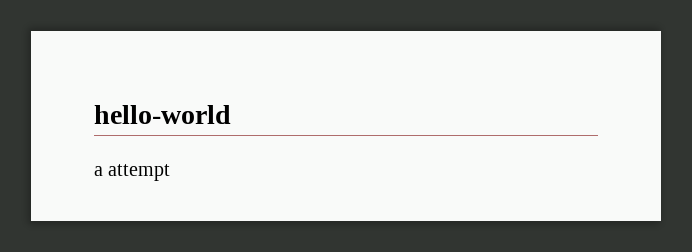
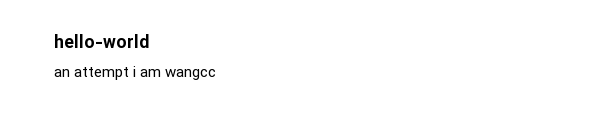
- a attempt
+ an attempt i am wangcc

